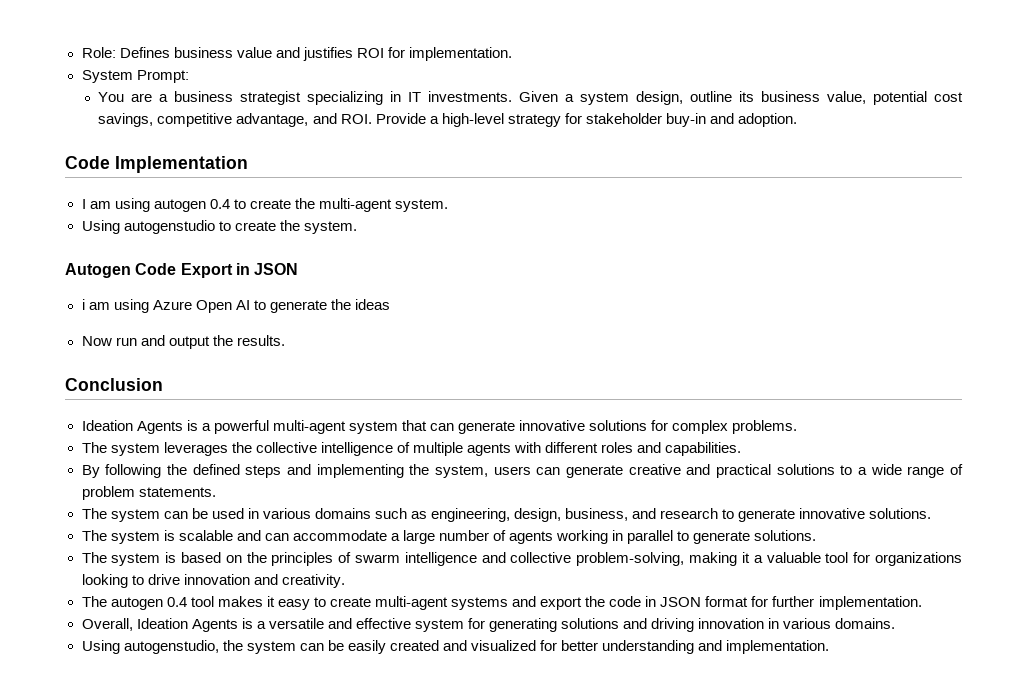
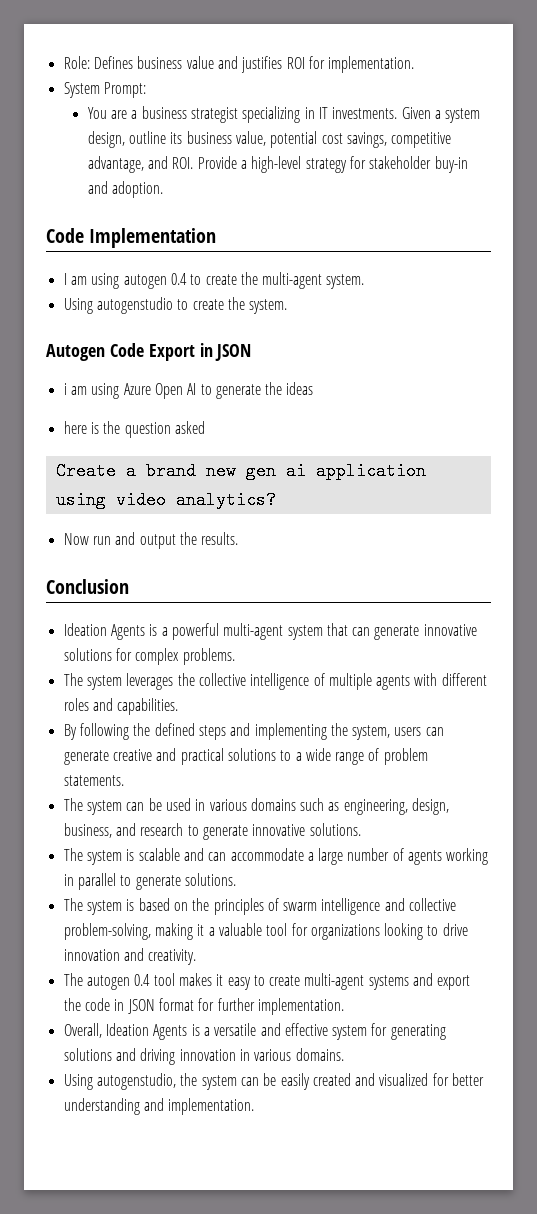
+ here is the question asked
+ Create a brand new gen ai application using video analytics?

